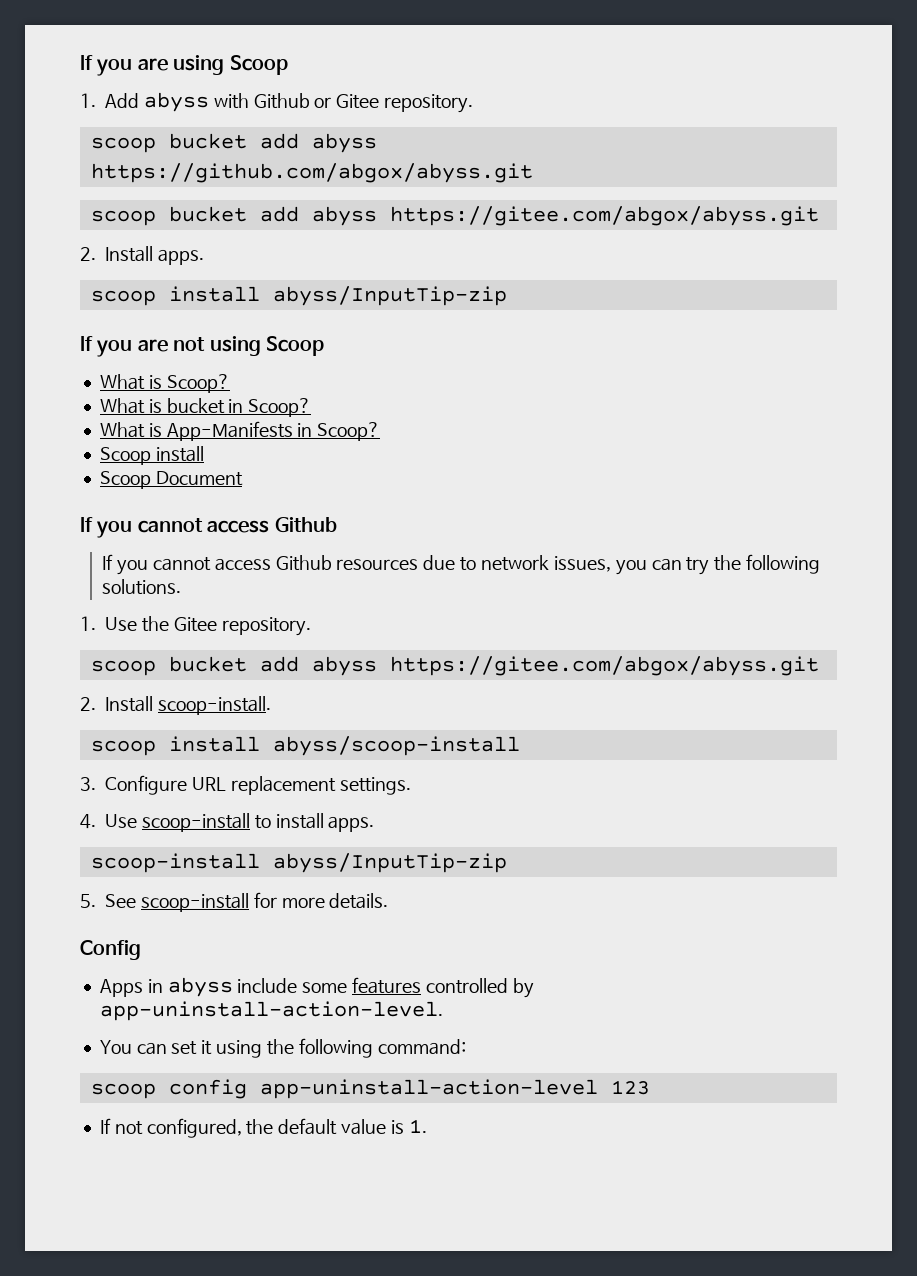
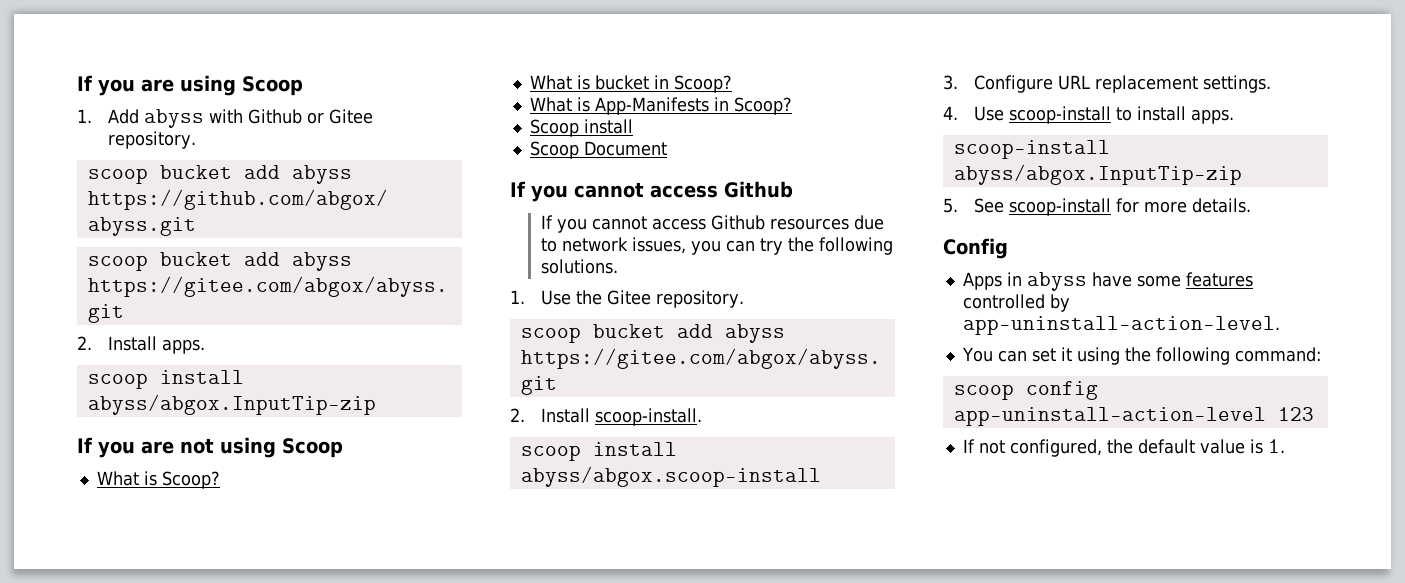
- scoop install abyss/InputTip-zip
+ scoop install abyss/abgox.InputTip-zip
- scoop install abyss/scoop-install
+ scoop install abyss/abgox.scoop-install
- scoop-install abyss/InputTip-zip
+ scoop-install abyss/abgox.InputTip-zip
- Apps in abyss include some features controlled by app-uninstall-action-level.
+ Apps in abyss have some features controlled by app-uninstall-action-level.

